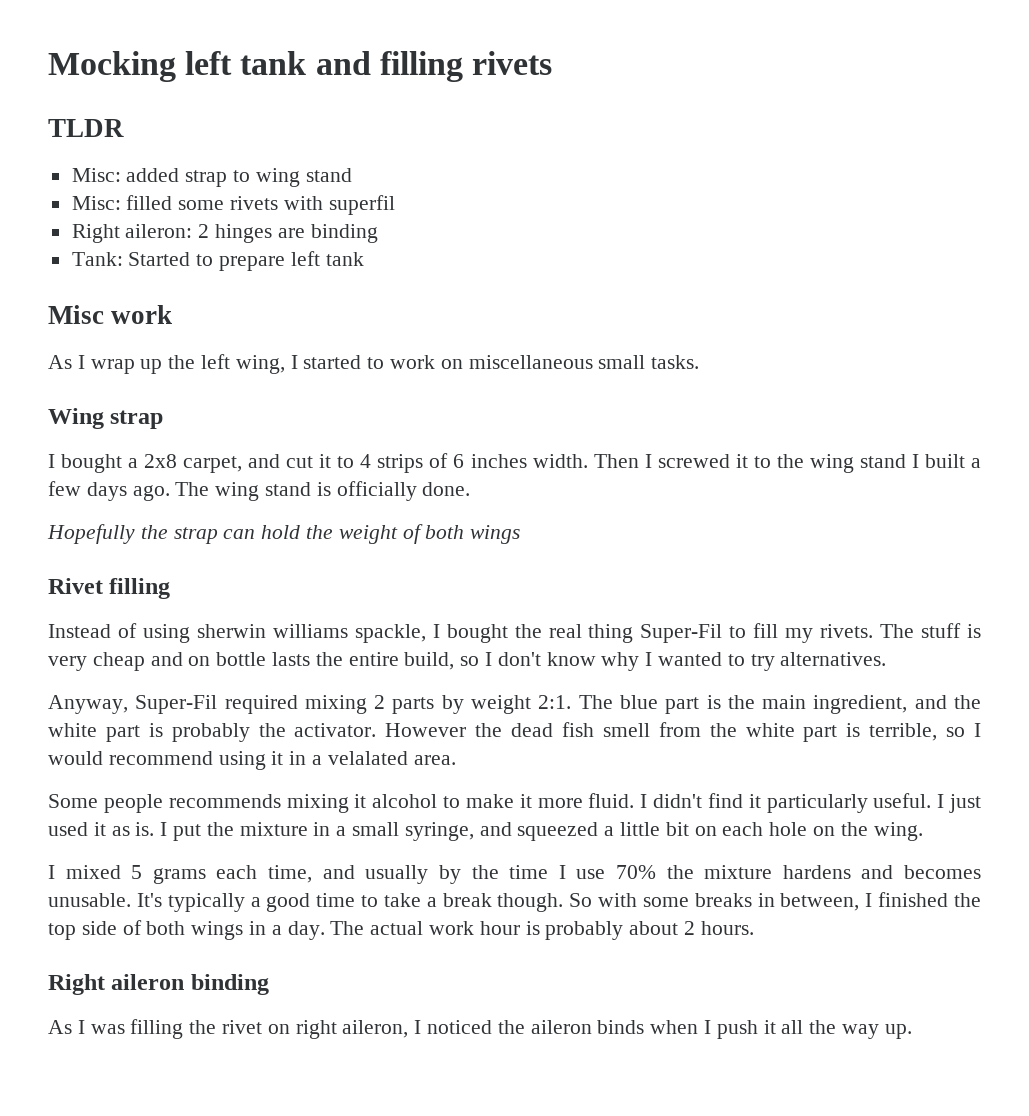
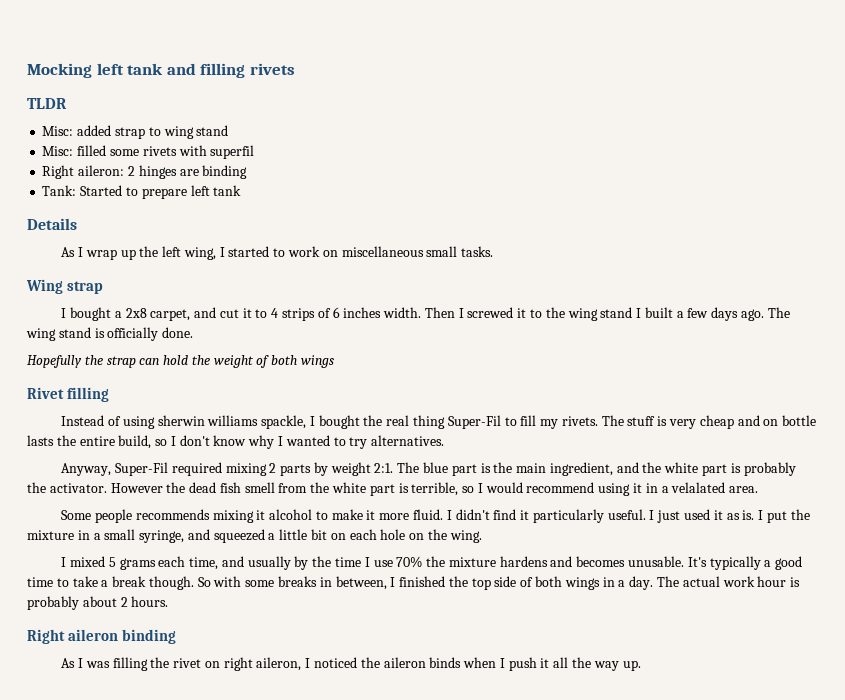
- Misc work
+ Details

